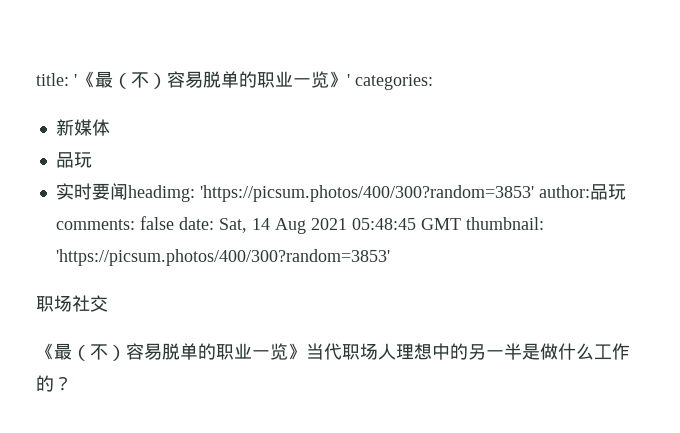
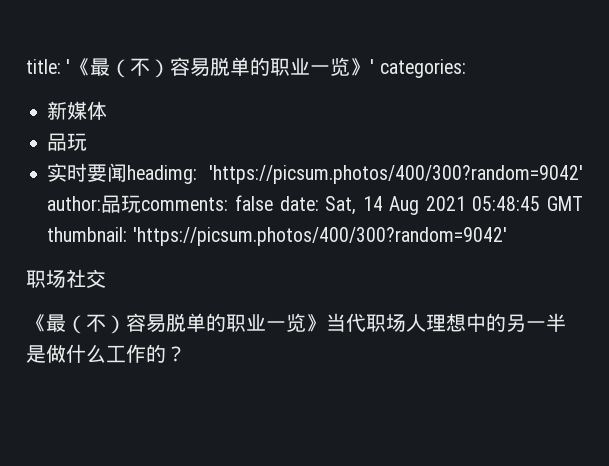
- 实时要闻headimg: 'https://picsum.photos/400/300?random=3853' author:品玩comments: false date: Sat, 14 Aug 2021 05:48:45 GMT thumbnail: 'https://picsum.photos/400/300?random=3853'
+ 实时要闻headimg: 'https://picsum.photos/400/300?random=9042' author:品玩comments: false date: Sat, 14 Aug 2021 05:48:45 GMT thumbnail: 'https://picsum.photos/400/300?random=9042'

